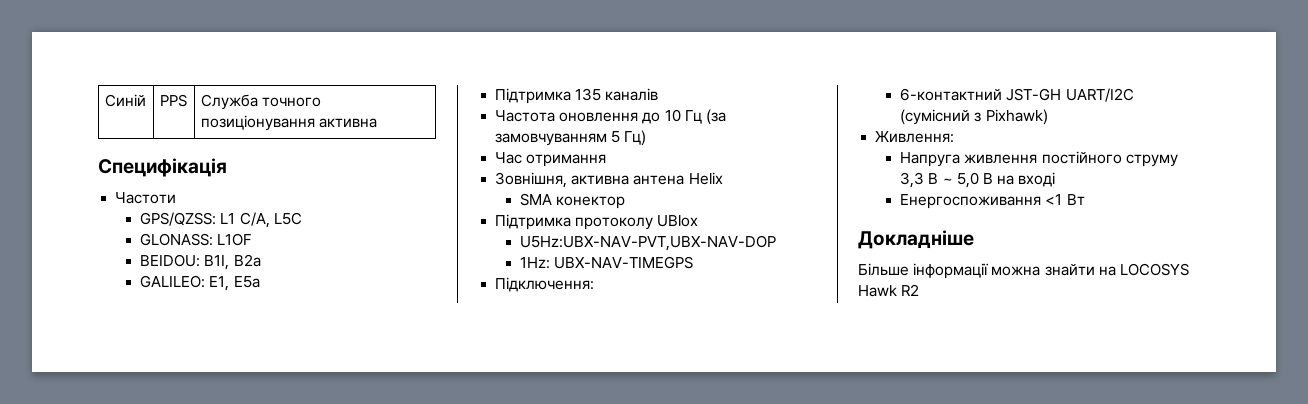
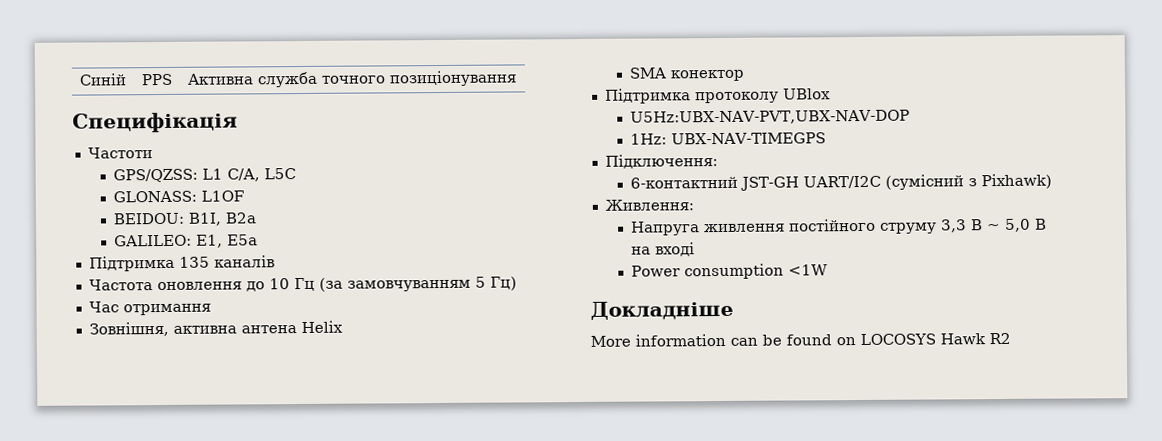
- Синій | PPS | Служба точного позиціонування активна
+ Синій | PPS | Активна служба точного позиціонування
- Енергоспоживання <1 Вт
+ Power consumption <1W
  Докладніше
- Більше інформації можна знайти на LOCOSYS Hawk R2
+ More information can be found on LOCOSYS Hawk R2

